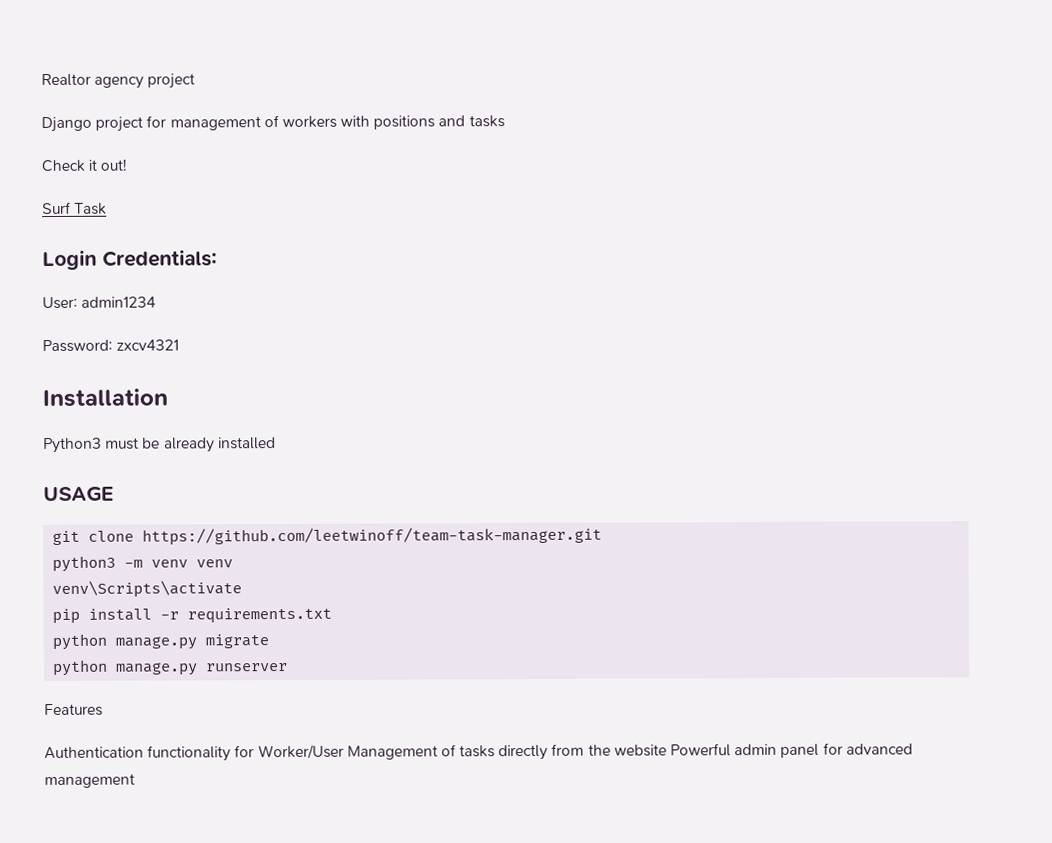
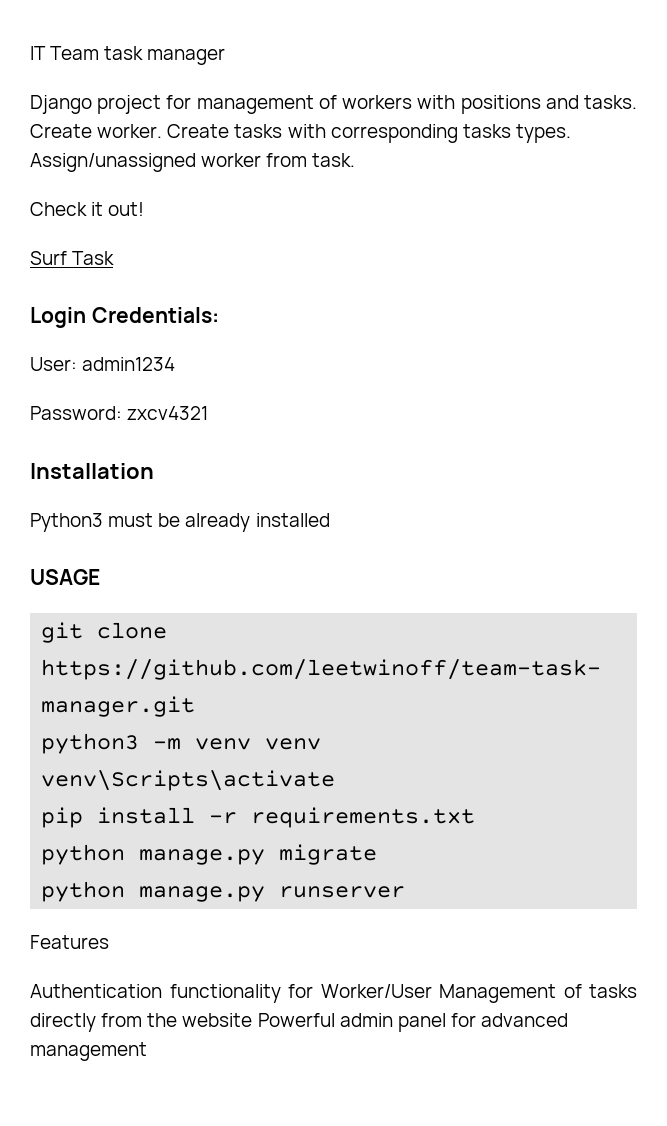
- Realtor agency project
+ IT Team task manager
- Django project for management of workers with positions and tasks
+ Django project for management of workers with positions and tasks. Create worker. Create tasks with corresponding tasks types. Assign/unassigned worker from task.

